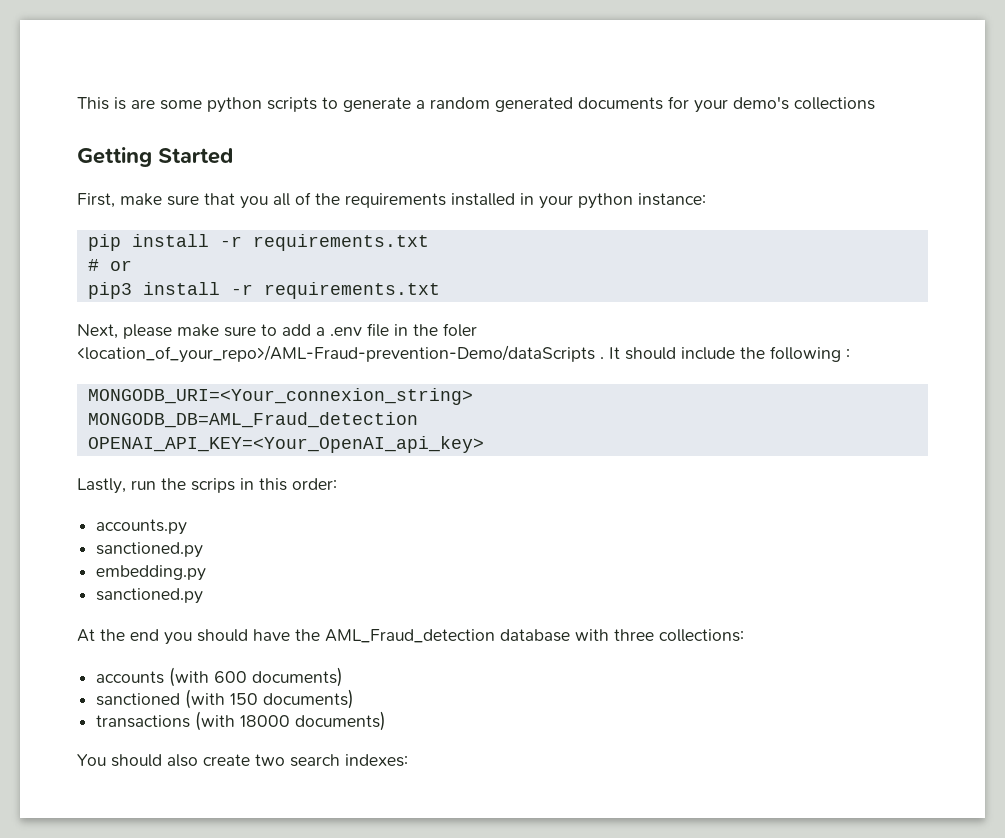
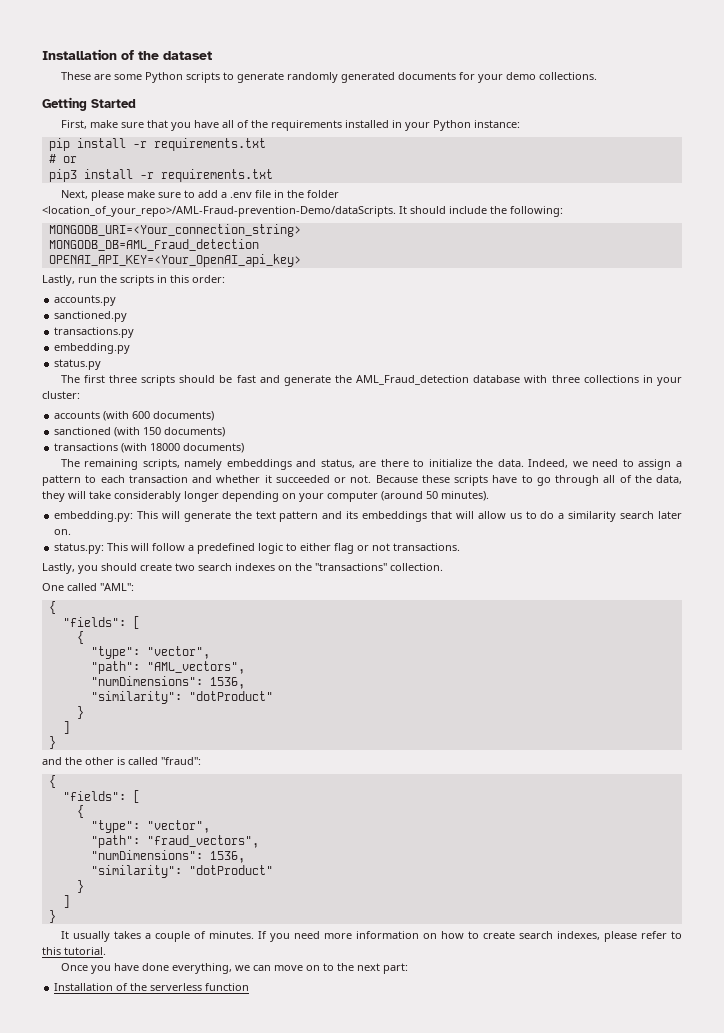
- This is are some python scripts to generate a random generated documents for your demo's collections
+ Installation of the dataset
+ These are some Python scripts to generate randomly generated documents for your demo collections.
- First, make sure that you all of the requirements installed in your python instance:
+ First, make sure that you have all of the requirements installed in your Python instance:
- Next, please make sure to add a .env file in the foler <location_of_your_repo>/AML-Fraud-prevention-Demo/dataScripts .
+ Next, please make sure to add a .env file in the folder <location_of_your_repo>/AML-Fraud-prevention-Demo/dataScripts.
- It should include the following :
- MONGODB_URI=<Your_connexion_string>
+ It should include the following:
+ MONGODB_URI=<Your_connection_string>
- Lastly, run the scrips in this order:
+ Lastly, run the scripts in this order:
+ transactions.py
  embedding.py
- sanctioned.py
- At the end you should have the AML_Fraud_detection database with three collections:
+ status.py
+ The first three scripts should be fast and generate the AML_Fraud_detection database with three collections in your cluster:
- You should also create two search indexes:
+ The remaining scripts, namely embeddings and status, are there to initialize the data. Indeed, we need to assign a pattern to each transaction and whether it succeeded or not. Because these scripts have to go through all of the data, they will take considerably longer depending on your computer (around 50 minutes).
+ embedding.py: This will generate the text pattern and its embeddings that will allow us to do a similarity search later on.
+ status.py: This will follow a predefined logic to either flag or not transactions.
+ Lastly, you should create two search indexes on the "transactions" collection.
+ One called "AML":
+ {
+ "fields": [
+ {
+ "type": "vector",
+ "path": "AML_vectors",
+ "numDimensions": 1536,
+ "similarity": "dotProduct"
+ }
+ ]
+ }
+ and the other is called "fraud":
+ {
+ "fields": [
+ {
+ "type": "vector",
+ "path": "fraud_vectors",
+ "numDimensions": 1536,
+ "similarity": "dotProduct"
+ }
+ ]
+ }
+ It usually takes a couple of minutes. If you need more information on how to create search indexes, please refer to this tutorial.
+ Once you have done everything, we can move on to the next part:
+ Installation of the serverless function

